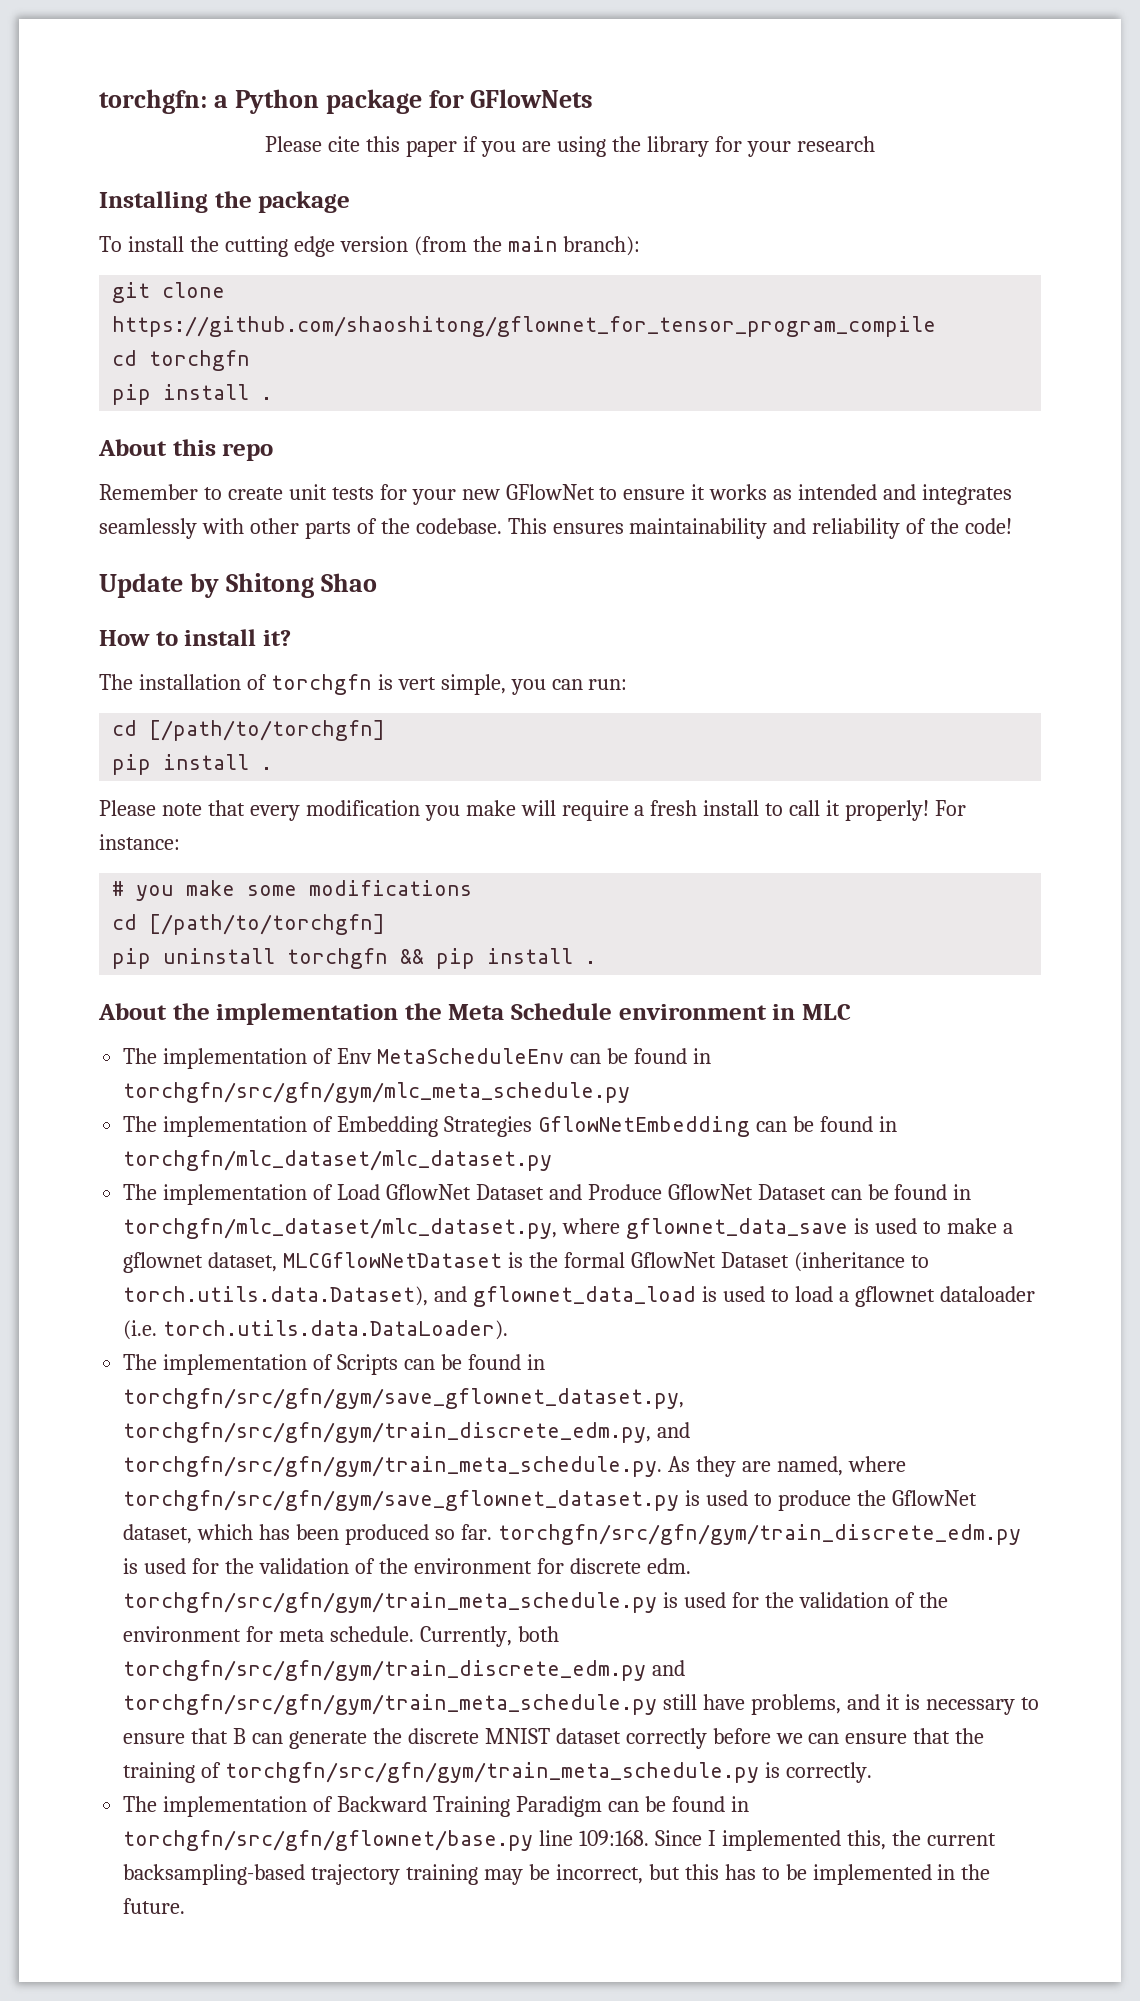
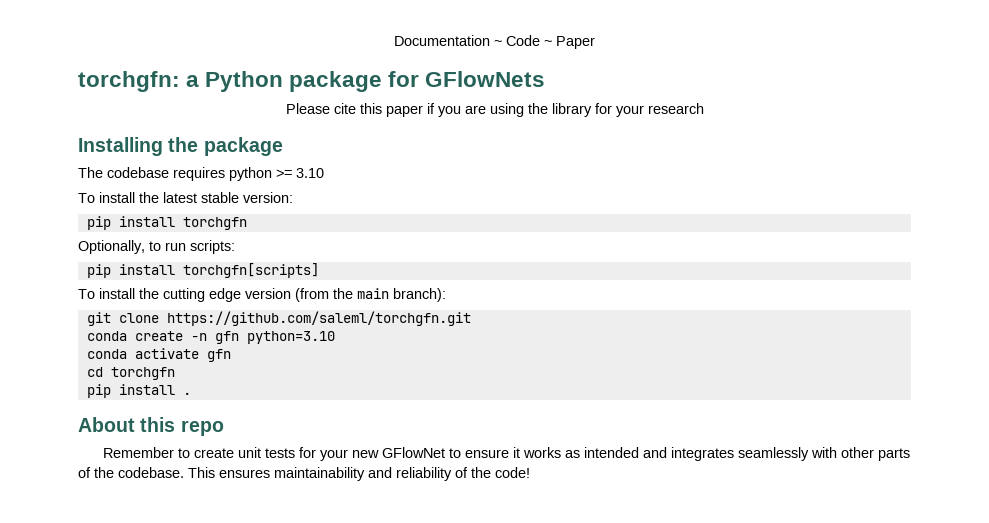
+ Documentation ~ Code ~ Paper
+ The codebase requires python >= 3.10
+ To install the latest stable version:
+ pip install torchgfn
+ Optionally, to run scripts:
+ pip install torchgfn[scripts]
- git clone https://github.com/shaoshitong/gflownet_for_tensor_program_compile
+ git clone https://github.com/saleml/torchgfn.git
+ conda create -n gfn python=3.10
+ conda activate gfn
- Update by Shitong Shao
- How to install it?
- The installation of torchgfn is vert simple, you can run:
- cd [/path/to/torchgfn]
- pip install .
- Please note that every modification you make will require a fresh install to call it properly! For instance:
- # you make some modifications
- cd [/path/to/torchgfn]
- pip uninstall torchgfn && pip install .
- About the implementation the Meta Schedule environment in MLC
- The implementation of Env MetaScheduleEnv can be found in torchgfn/src/gfn/gym/mlc_meta_schedule.py
- The implementation of Embedding Strategies GflowNetEmbedding can be found in torchgfn/mlc_dataset/mlc_dataset.py
- The implementation of Load GflowNet Dataset and Produce GflowNet Dataset can be found in torchgfn/mlc_dataset/mlc_dataset.py, where gflownet_data_save is used to make a gflownet dataset, MLCGflowNetDataset is the formal GflowNet Dataset (inheritance to torch.utils.data.Dataset), and gflownet_data_load is used to load a gflownet dataloader (i.e. torch.utils.data.DataLoader).
- The implementation of Scripts can be found in torchgfn/src/gfn/gym/save_gflownet_dataset.py, torchgfn/src/gfn/gym/train_discrete_edm.py, and torchgfn/src/gfn/gym/train_meta_schedule.py. As they are named, where torchgfn/src/gfn/gym/save_gflownet_dataset.py is used to produce the GflowNet dataset, which has been produced so far. torchgfn/src/gfn/gym/train_discrete_edm.py is used for the validation of the environment for discrete edm. torchgfn/src/gfn/gym/train_meta_schedule.py is used for the validation of the environment for meta schedule. Currently, both torchgfn/src/gfn/gym/train_discrete_edm.py and torchgfn/src/gfn/gym/train_meta_schedule.py still have problems, and it is necessary to ensure that B can generate the discrete MNIST dataset correctly before we can ensure that the training of torchgfn/src/gfn/gym/train_meta_schedule.py is correctly.
- The implementation of Backward Training Paradigm can be found in torchgfn/src/gfn/gflownet/base.py line 109:168. Since I implemented this, the current backsampling-based trajectory training may be incorrect, but this has to be implemented in the future.

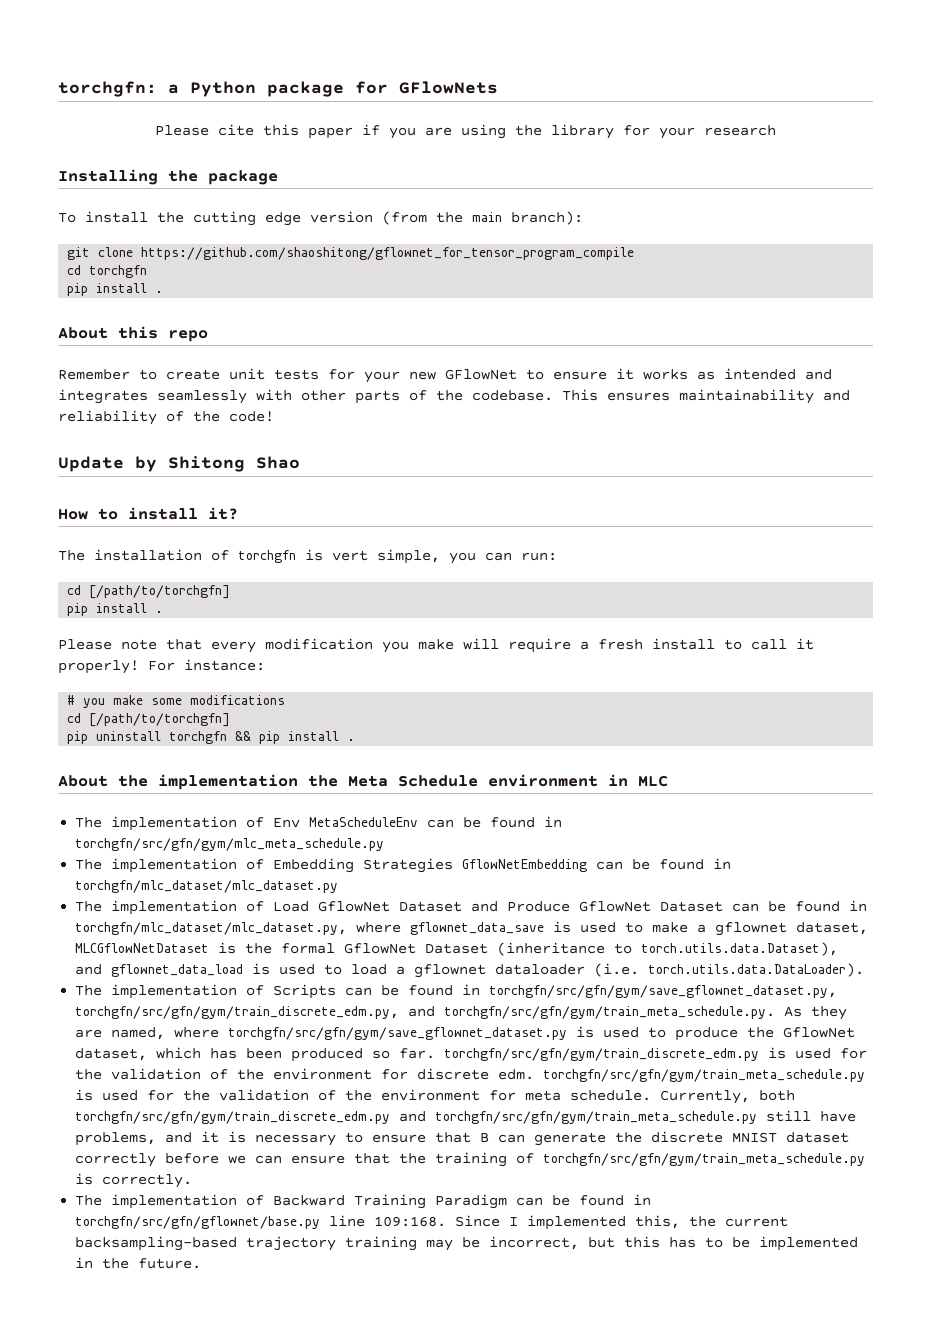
- Documentation ~ Code ~ Paper
- The codebase requires python >= 3.10
- To install the latest stable version:
- pip install torchgfn
- Optionally, to run scripts:
- pip install torchgfn[scripts]
- git clone https://github.com/saleml/torchgfn.git
- conda create -n gfn python=3.10
- conda activate gfn
+ git clone https://github.com/shaoshitong/gflownet_for_tensor_program_compile
+ Update by Shitong Shao
+ How to install it?
+ The installation of torchgfn is vert simple, you can run:
+ cd [/path/to/torchgfn]
+ pip install .
+ Please note that every modification you make will require a fresh install to call it properly! For instance:
+ # you make some modifications
+ cd [/path/to/torchgfn]
+ pip uninstall torchgfn && pip install .
+ About the implementation the Meta Schedule environment in MLC
+ The implementation of Env MetaScheduleEnv can be found in torchgfn/src/gfn/gym/mlc_meta_schedule.py
+ The implementation of Embedding Strategies GflowNetEmbedding can be found in torchgfn/mlc_dataset/mlc_dataset.py
+ The implementation of Load GflowNet Dataset and Produce GflowNet Dataset can be found in torchgfn/mlc_dataset/mlc_dataset.py, where gflownet_data_save is used to make a gflownet dataset, MLCGflowNetDataset is the formal GflowNet Dataset (inheritance to torch.utils.data.Dataset), and gflownet_data_load is used to load a gflownet dataloader (i.e. torch.utils.data.DataLoader).
+ The implementation of Scripts can be found in torchgfn/src/gfn/gym/save_gflownet_dataset.py, torchgfn/src/gfn/gym/train_discrete_edm.py, and torchgfn/src/gfn/gym/train_meta_schedule.py. As they are named, where torchgfn/src/gfn/gym/save_gflownet_dataset.py is used to produce the GflowNet dataset, which has been produced so far. torchgfn/src/gfn/gym/train_discrete_edm.py is used for the validation of the environment for discrete edm. torchgfn/src/gfn/gym/train_meta_schedule.py is used for the validation of the environment for meta schedule. Currently, both torchgfn/src/gfn/gym/train_discrete_edm.py and torchgfn/src/gfn/gym/train_meta_schedule.py still have problems, and it is necessary to ensure that B can generate the discrete MNIST dataset correctly before we can ensure that the training of torchgfn/src/gfn/gym/train_meta_schedule.py is correctly.
+ The implementation of Backward Training Paradigm can be found in torchgfn/src/gfn/gflownet/base.py line 109:168. Since I implemented this, the current backsampling-based trajectory training may be incorrect, but this has to be implemented in the future.

